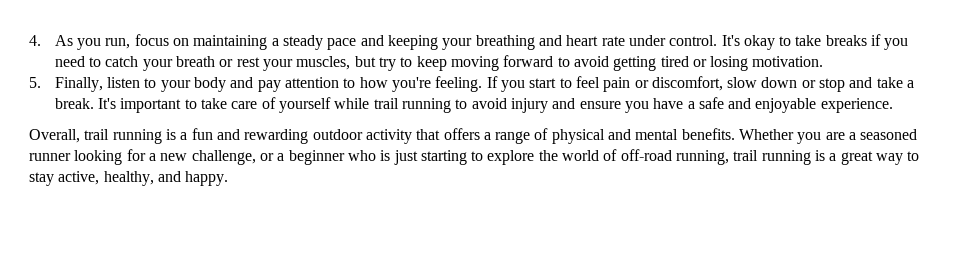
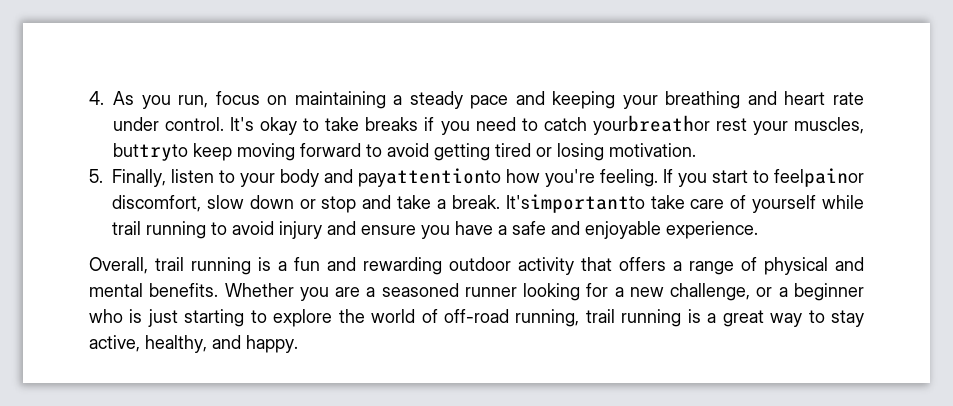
- It's okay to take breaks if you need to catch your breath or rest your muscles, but try to keep moving forward to avoid getting tired or losing motivation.
+ It's okay to take breaks if you need to catch yourbreathor rest your muscles, buttryto keep moving forward to avoid getting tired or losing motivation.
- 5. Finally, listen to your body and pay attention to how you're feeling.
+ 5. Finally, listen to your body and payattentionto how you're feeling.
- If you start to feel pain or discomfort, slow down or stop and take a break.
+ If you start to feelpainor discomfort, slow down or stop and take a break.
- It's important to take care of yourself while trail running to avoid injury and ensure you have a safe and enjoyable experience.
+ It'simportantto take care of yourself while trail running to avoid injury and ensure you have a safe and enjoyable experience.

